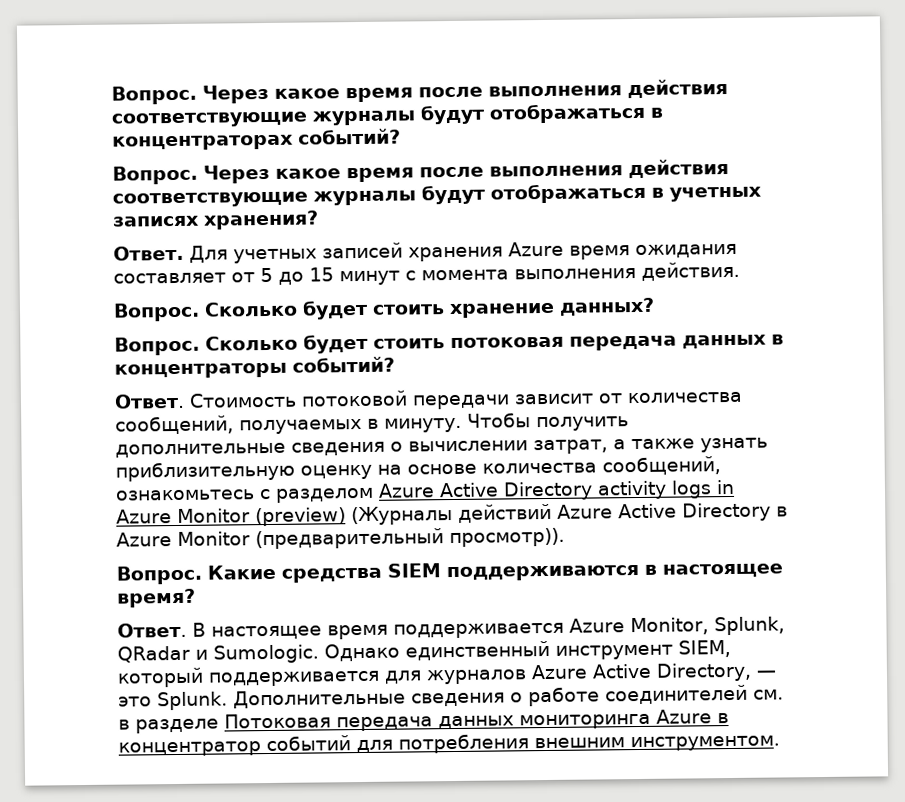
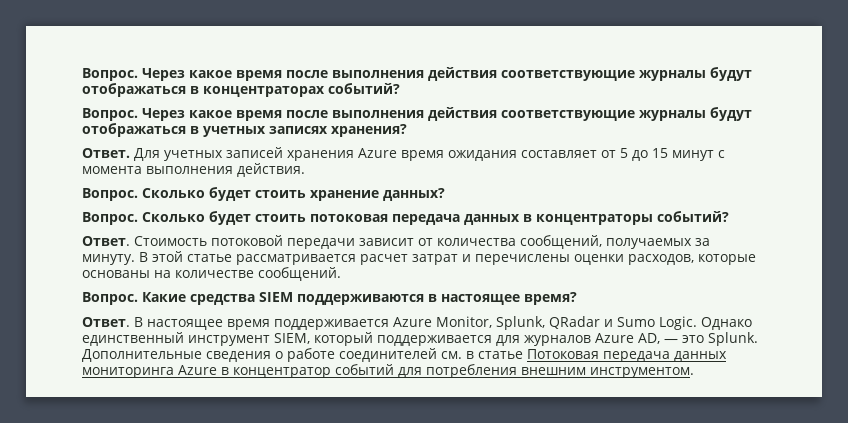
- Стоимость потоковой передачи зависит от количества сообщений, получаемых в минуту. Чтобы получить дополнительные сведения о вычислении затрат, а также узнать приблизительную оценку на основе количества сообщений, ознакомьтесь с разделом Azure Active Directory activity logs in Azure Monitor (preview) (Журналы действий Azure Active Directory в Azure Monitor (предварительный просмотр)).
+ Стоимость потоковой передачи зависит от количества сообщений, получаемых за минуту. В этой статье рассматривается расчет затрат и перечислены оценки расходов, которые основаны на количестве сообщений.
- В настоящее время поддерживается Azure Monitor, Splunk, QRadar и Sumologic.
+ В настоящее время поддерживается Azure Monitor, Splunk, QRadar и Sumo Logic.
- Однако единственный инструмент SIEM, который поддерживается для журналов Azure Active Directory, — это Splunk.
+ Однако единственный инструмент SIEM, который поддерживается для журналов Azure AD, — это Splunk.
- Дополнительные сведения о работе соединителей см. в разделе Потоковая передача данных мониторинга Azure в концентратор событий для потребления внешним инструментом.
+ Дополнительные сведения о работе соединителей см. в статье Потоковая передача данных мониторинга Azure в концентратор событий для потребления внешним инструментом.

